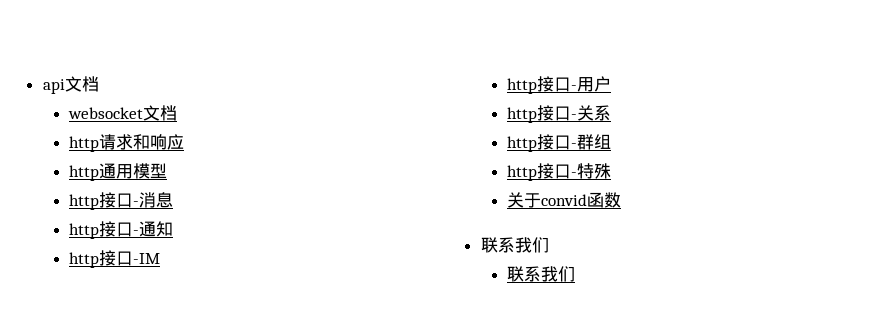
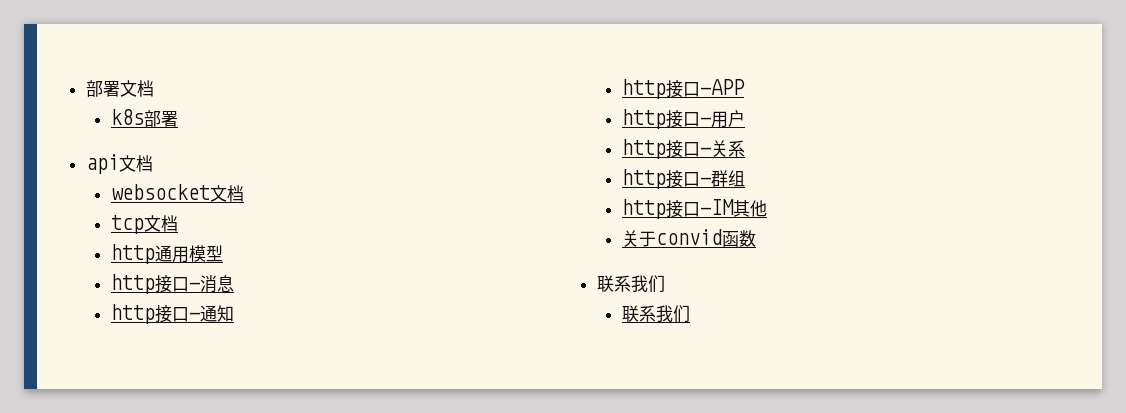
+ 部署文档
+ k8s部署
- http请求和响应
+ tcp文档
- http接口-IM
+ http接口-APP
- http接口-特殊
+ http接口-IM其他

